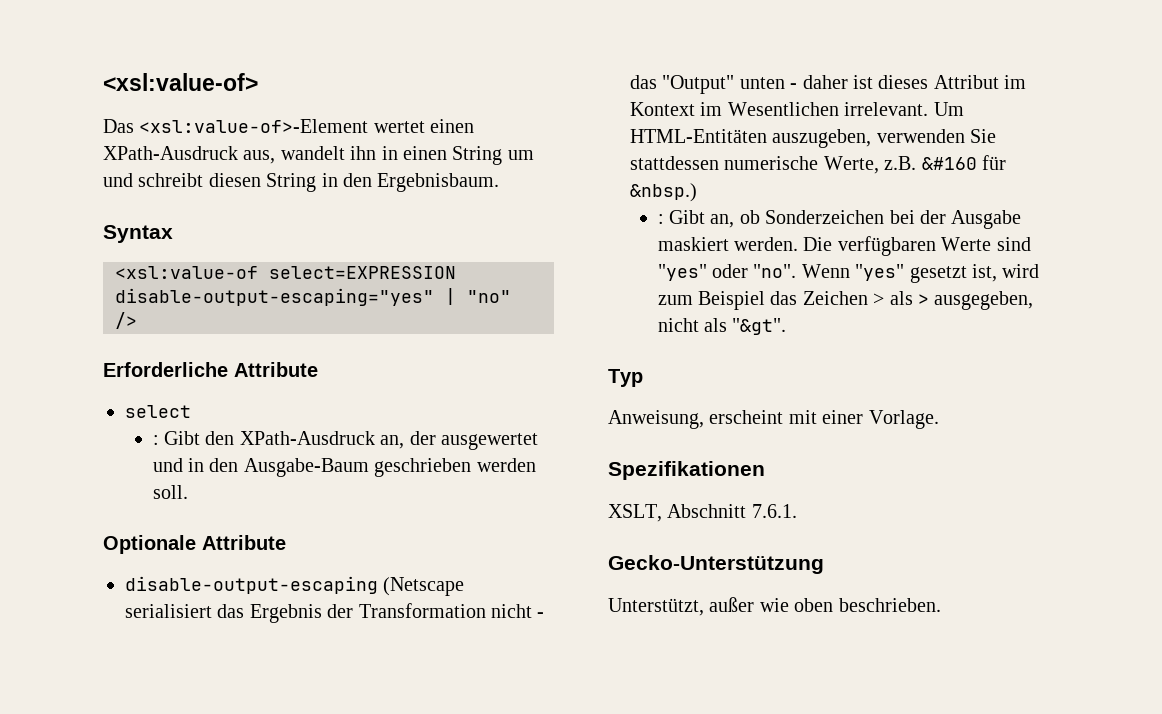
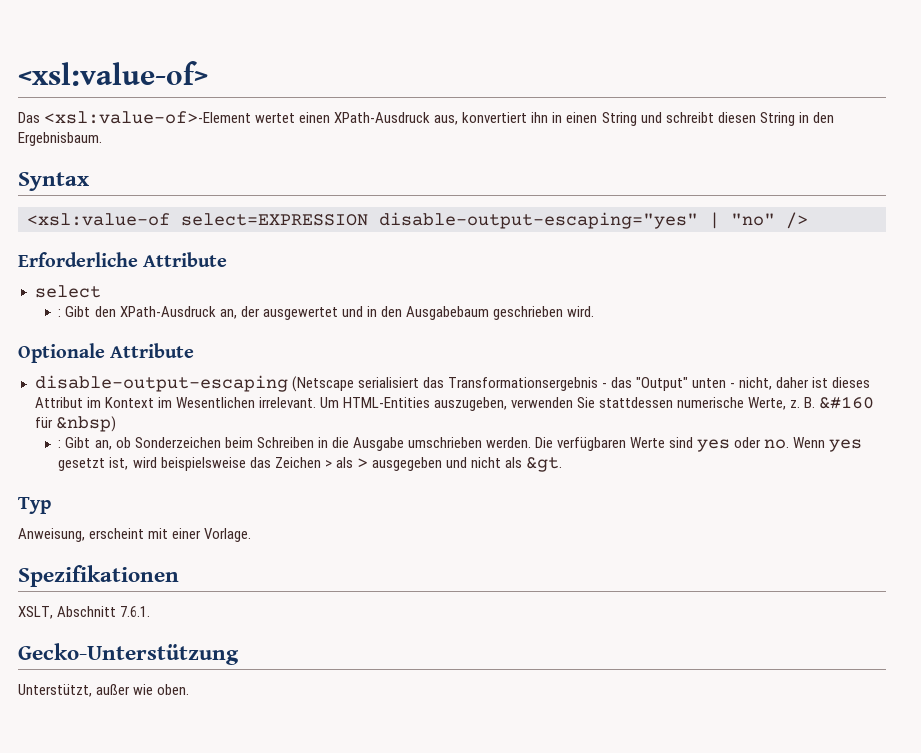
- Das <xsl:value-of>-Element wertet einen XPath-Ausdruck aus, wandelt ihn in einen String um und schreibt diesen String in den Ergebnisbaum.
+ Das <xsl:value-of>-Element wertet einen XPath-Ausdruck aus, konvertiert ihn in einen String und schreibt diesen String in den Ergebnisbaum.
- : Gibt den XPath-Ausdruck an, der ausgewertet und in den Ausgabe-Baum geschrieben werden soll.
+ : Gibt den XPath-Ausdruck an, der ausgewertet und in den Ausgabebaum geschrieben wird.
- disable-output-escaping (Netscape serialisiert das Ergebnis der Transformation nicht - das "Output" unten - daher ist dieses Attribut im Kontext im Wesentlichen irrelevant.
+ disable-output-escaping (Netscape serialisiert das Transformationsergebnis - das "Output" unten - nicht, daher ist dieses Attribut im Kontext im Wesentlichen irrelevant.
- Um HTML-Entitäten auszugeben, verwenden Sie stattdessen numerische Werte, z.B. &#160 für &nbsp.)
+ Um HTML-Entities auszugeben, verwenden Sie stattdessen numerische Werte, z. B. &#160 für &nbsp)
- : Gibt an, ob Sonderzeichen bei der Ausgabe maskiert werden.
+ : Gibt an, ob Sonderzeichen beim Schreiben in die Ausgabe umschrieben werden.
- Die verfügbaren Werte sind "yes" oder "no". Wenn "yes" gesetzt ist, wird zum Beispiel das Zeichen > als > ausgegeben, nicht als "&gt".
+ Die verfügbaren Werte sind yes oder no. Wenn yes gesetzt ist, wird beispielsweise das Zeichen > als > ausgegeben und nicht als &gt.
- Unterstützt, außer wie oben beschrieben.
+ Unterstützt, außer wie oben.

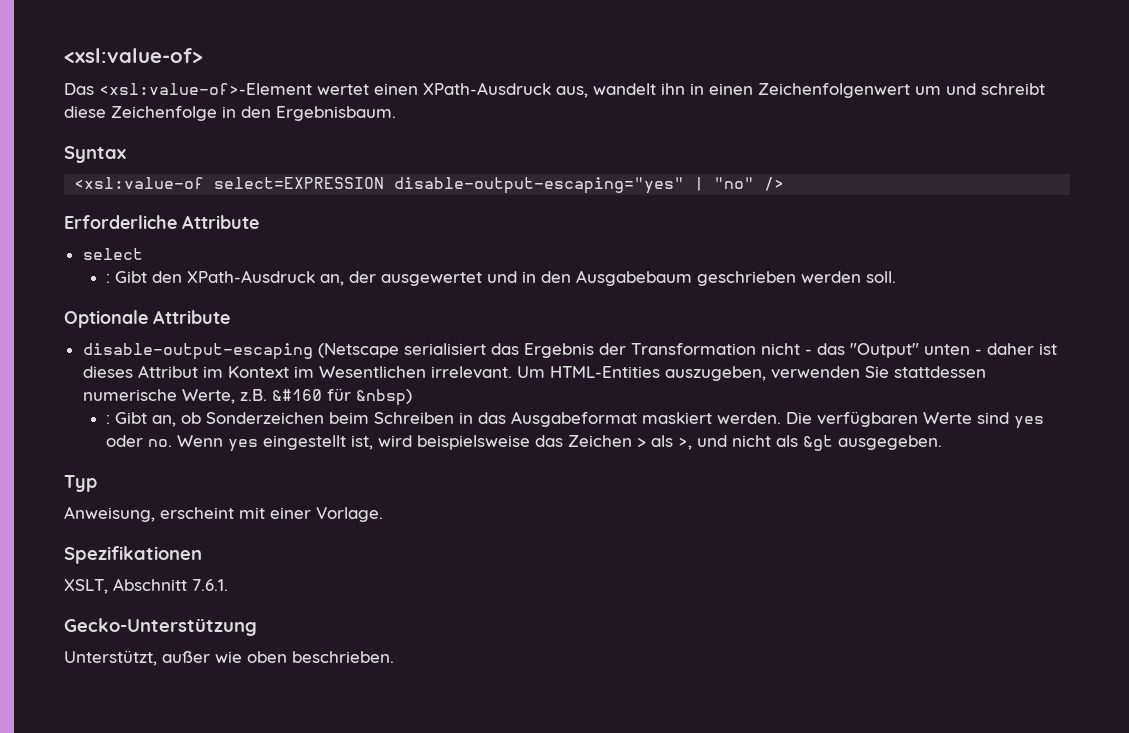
- Das <xsl:value-of>-Element wertet einen XPath-Ausdruck aus, konvertiert ihn in einen String und schreibt diesen String in den Ergebnisbaum.
+ Das <xsl:value-of>-Element wertet einen XPath-Ausdruck aus, wandelt ihn in einen Zeichenfolgenwert um und schreibt diese Zeichenfolge in den Ergebnisbaum.
- : Gibt den XPath-Ausdruck an, der ausgewertet und in den Ausgabebaum geschrieben wird.
+ : Gibt den XPath-Ausdruck an, der ausgewertet und in den Ausgabebaum geschrieben werden soll.
- disable-output-escaping (Netscape serialisiert das Transformationsergebnis - das "Output" unten - nicht, daher ist dieses Attribut im Kontext im Wesentlichen irrelevant.
+ disable-output-escaping (Netscape serialisiert das Ergebnis der Transformation nicht - das "Output" unten - daher ist dieses Attribut im Kontext im Wesentlichen irrelevant.
- Um HTML-Entities auszugeben, verwenden Sie stattdessen numerische Werte, z. B. &#160 für &nbsp)
+ Um HTML-Entities auszugeben, verwenden Sie stattdessen numerische Werte, z.B. &#160 für &nbsp)
- : Gibt an, ob Sonderzeichen beim Schreiben in die Ausgabe umschrieben werden.
+ : Gibt an, ob Sonderzeichen beim Schreiben in das Ausgabeformat maskiert werden.
- Die verfügbaren Werte sind yes oder no. Wenn yes gesetzt ist, wird beispielsweise das Zeichen > als > ausgegeben und nicht als &gt.
+ Die verfügbaren Werte sind yes oder no. Wenn yes eingestellt ist, wird beispielsweise das Zeichen > als >, und nicht als &gt ausgegeben.
- Unterstützt, außer wie oben.
+ Unterstützt, außer wie oben beschrieben.

